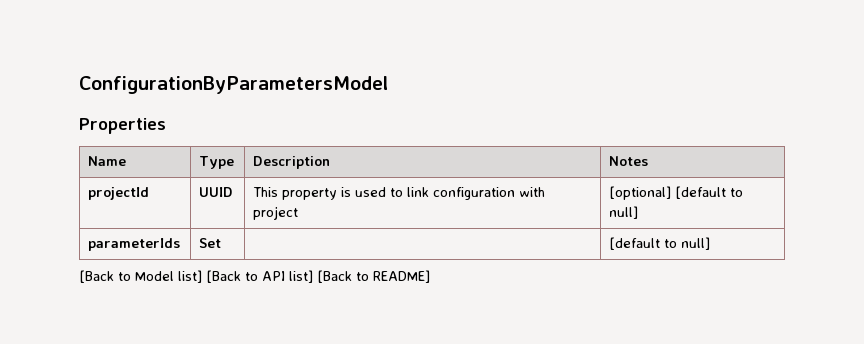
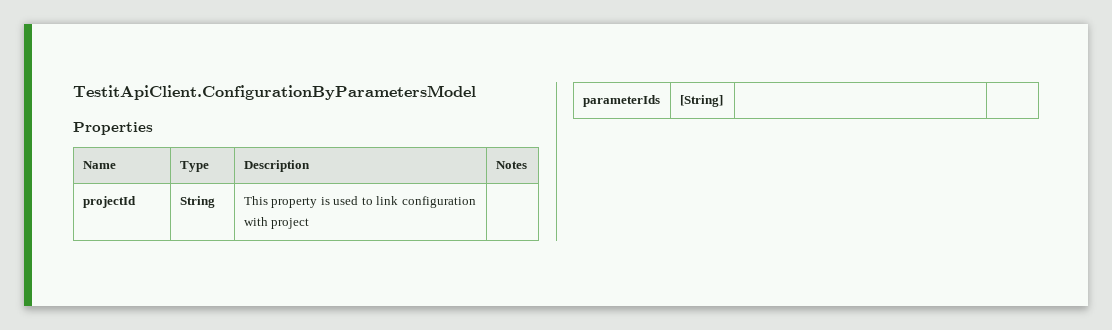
- ConfigurationByParametersModel
+ TestitApiClient.ConfigurationByParametersModel
- projectId | UUID | This property is used to link configuration with project | [optional] [default to null]
- parameterIds | Set | | [default to null]
- [Back to Model list] [Back to API list] [Back to README]
+ projectId | String | This property is used to link configuration with project |
+ parameterIds | [String] | |

